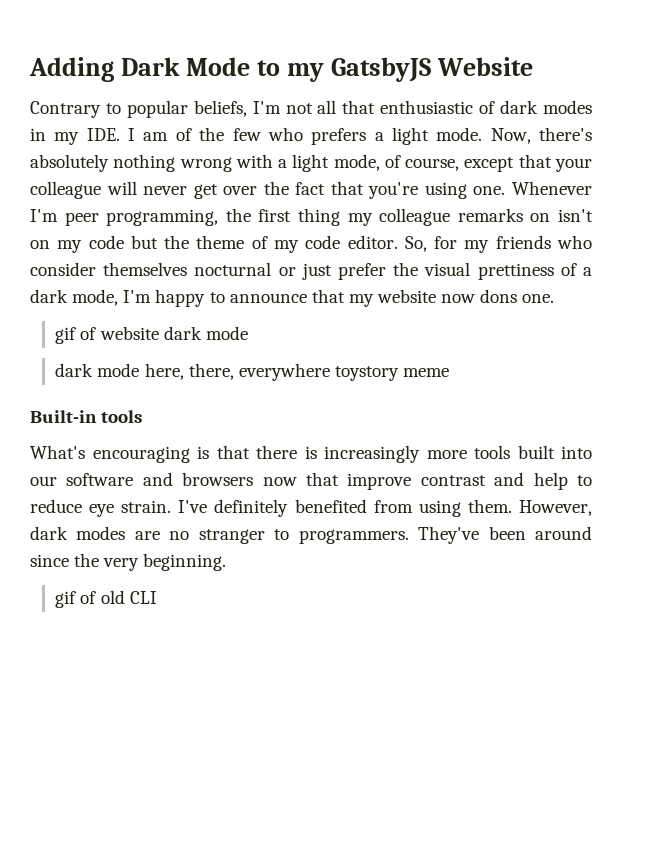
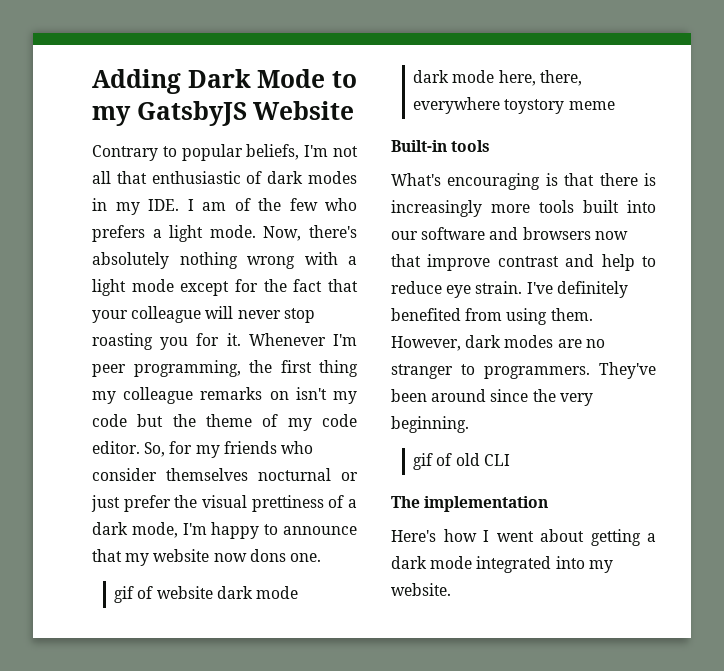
- Now, there's absolutely nothing wrong with a light mode, of course, except that your colleague will never get over the fact that you're using one.
+ Now, there's absolutely nothing wrong with a light mode except for the fact that your colleague will never stop roasting you for it.
- Whenever I'm peer programming, the first thing my colleague remarks on isn't on my code but the theme of my code editor.
+ Whenever I'm peer programming, the first thing my colleague remarks on isn't my code but the theme of my code editor.
+ The implementation
+ Here's how I went about getting a dark mode integrated into my website.

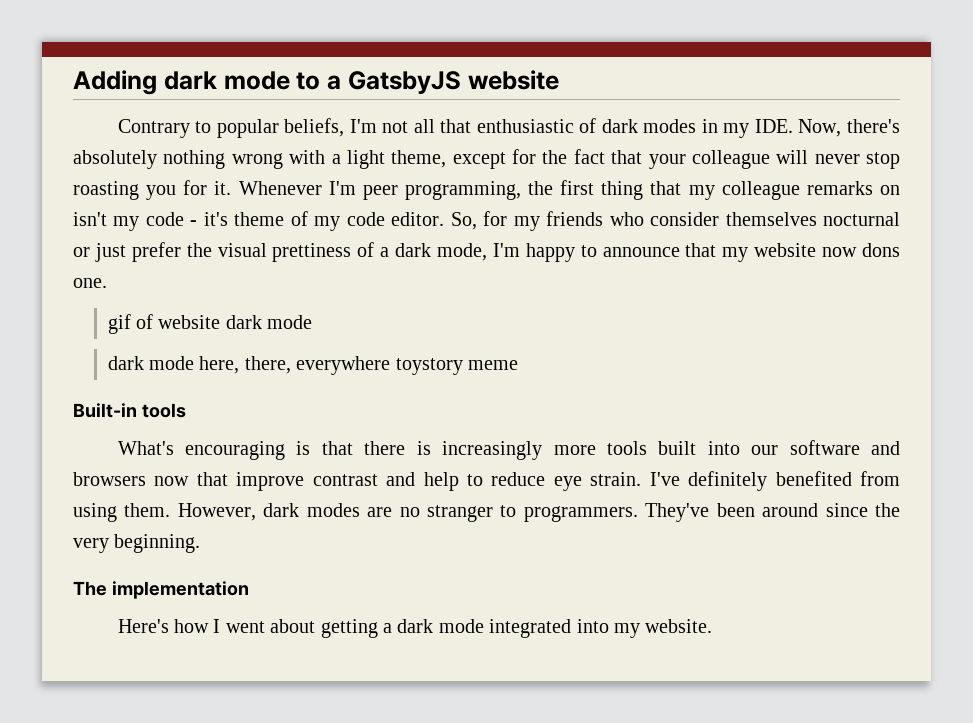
- Adding Dark Mode to my GatsbyJS Website
+ Adding dark mode to a GatsbyJS website
- Contrary to popular beliefs, I'm not all that enthusiastic of dark modes in my IDE. I am of the few who prefers a light mode. Now, there's absolutely nothing wrong with a light mode except for the fact that your colleague will never stop roasting you for it.
+ Contrary to popular beliefs, I'm not all that enthusiastic of dark modes in my IDE. Now, there's absolutely nothing wrong with a light theme, except for the fact that your colleague will never stop roasting you for it.
- Whenever I'm peer programming, the first thing my colleague remarks on isn't my code but the theme of my code editor.
+ Whenever I'm peer programming, the first thing that my colleague remarks on isn't my code - it's theme of my code editor.
- gif of old CLI

